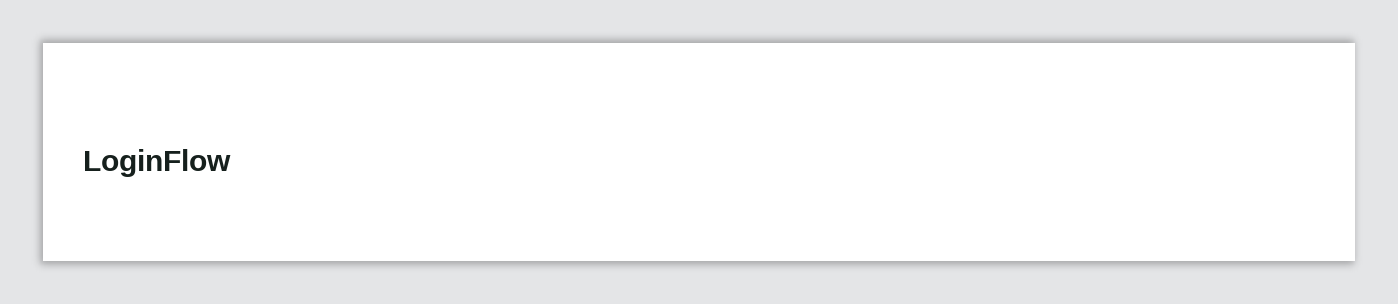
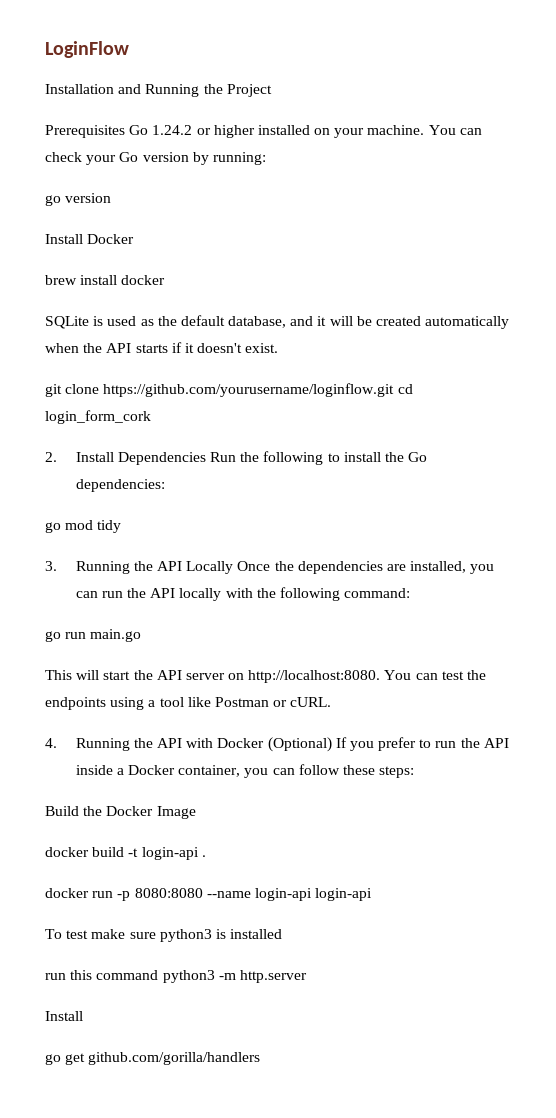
+ Installation and Running the Project
+ Prerequisites Go 1.24.2 or higher installed on your machine. You can check your Go version by running:
+ go version
+ Install Docker
+ brew install docker
+ SQLite is used as the default database, and it will be created automatically when the API starts if it doesn't exist.
+ git clone https://github.com/yourusername/loginflow.git cd login_form_cork
+ 2. Install Dependencies Run the following to install the Go dependencies:
+ go mod tidy
+ 3. Running the API Locally Once the dependencies are installed, you can run the API locally with the following command:
+ go run main.go
+ This will start the API server on http://localhost:8080. You can test the endpoints using a tool like Postman or cURL.
+ 4. Running the API with Docker (Optional) If you prefer to run the API inside a Docker container, you can follow these steps:
+ Build the Docker Image
+ docker build -t login-api .
+ docker run -p 8080:8080 --name login-api login-api
+ To test make sure python3 is installed
+ run this command python3 -m http.server
+ Install
+ go get github.com/gorilla/handlers

